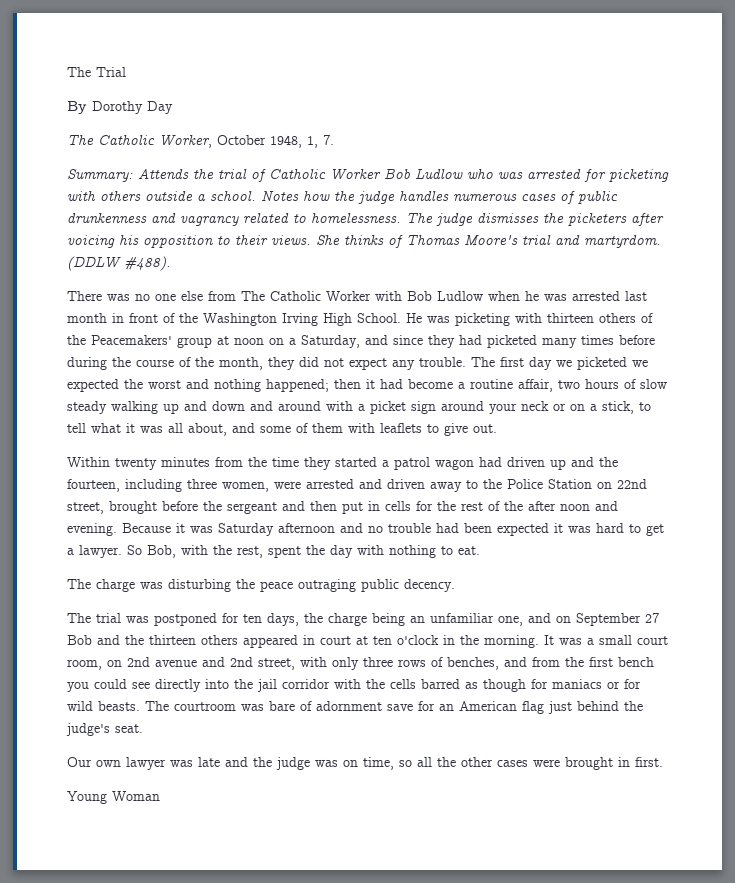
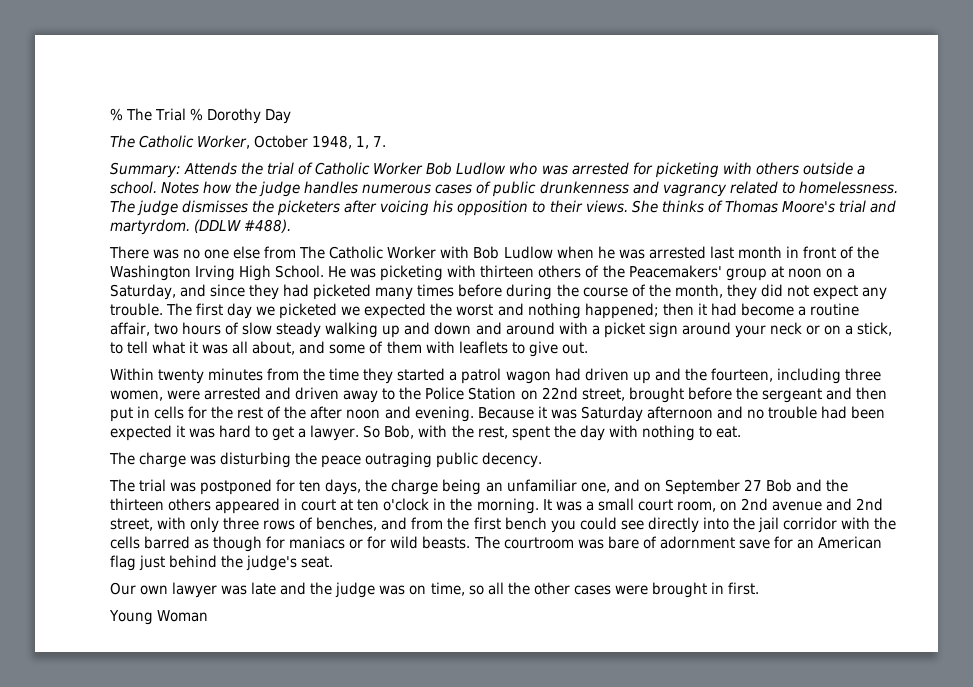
- The Trial
- By Dorothy Day
+ % The Trial % Dorothy Day

